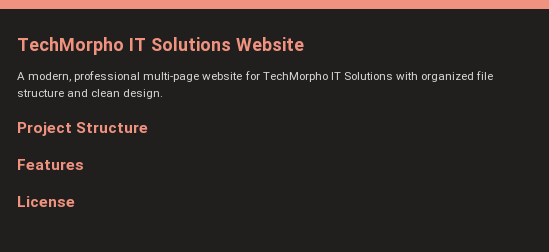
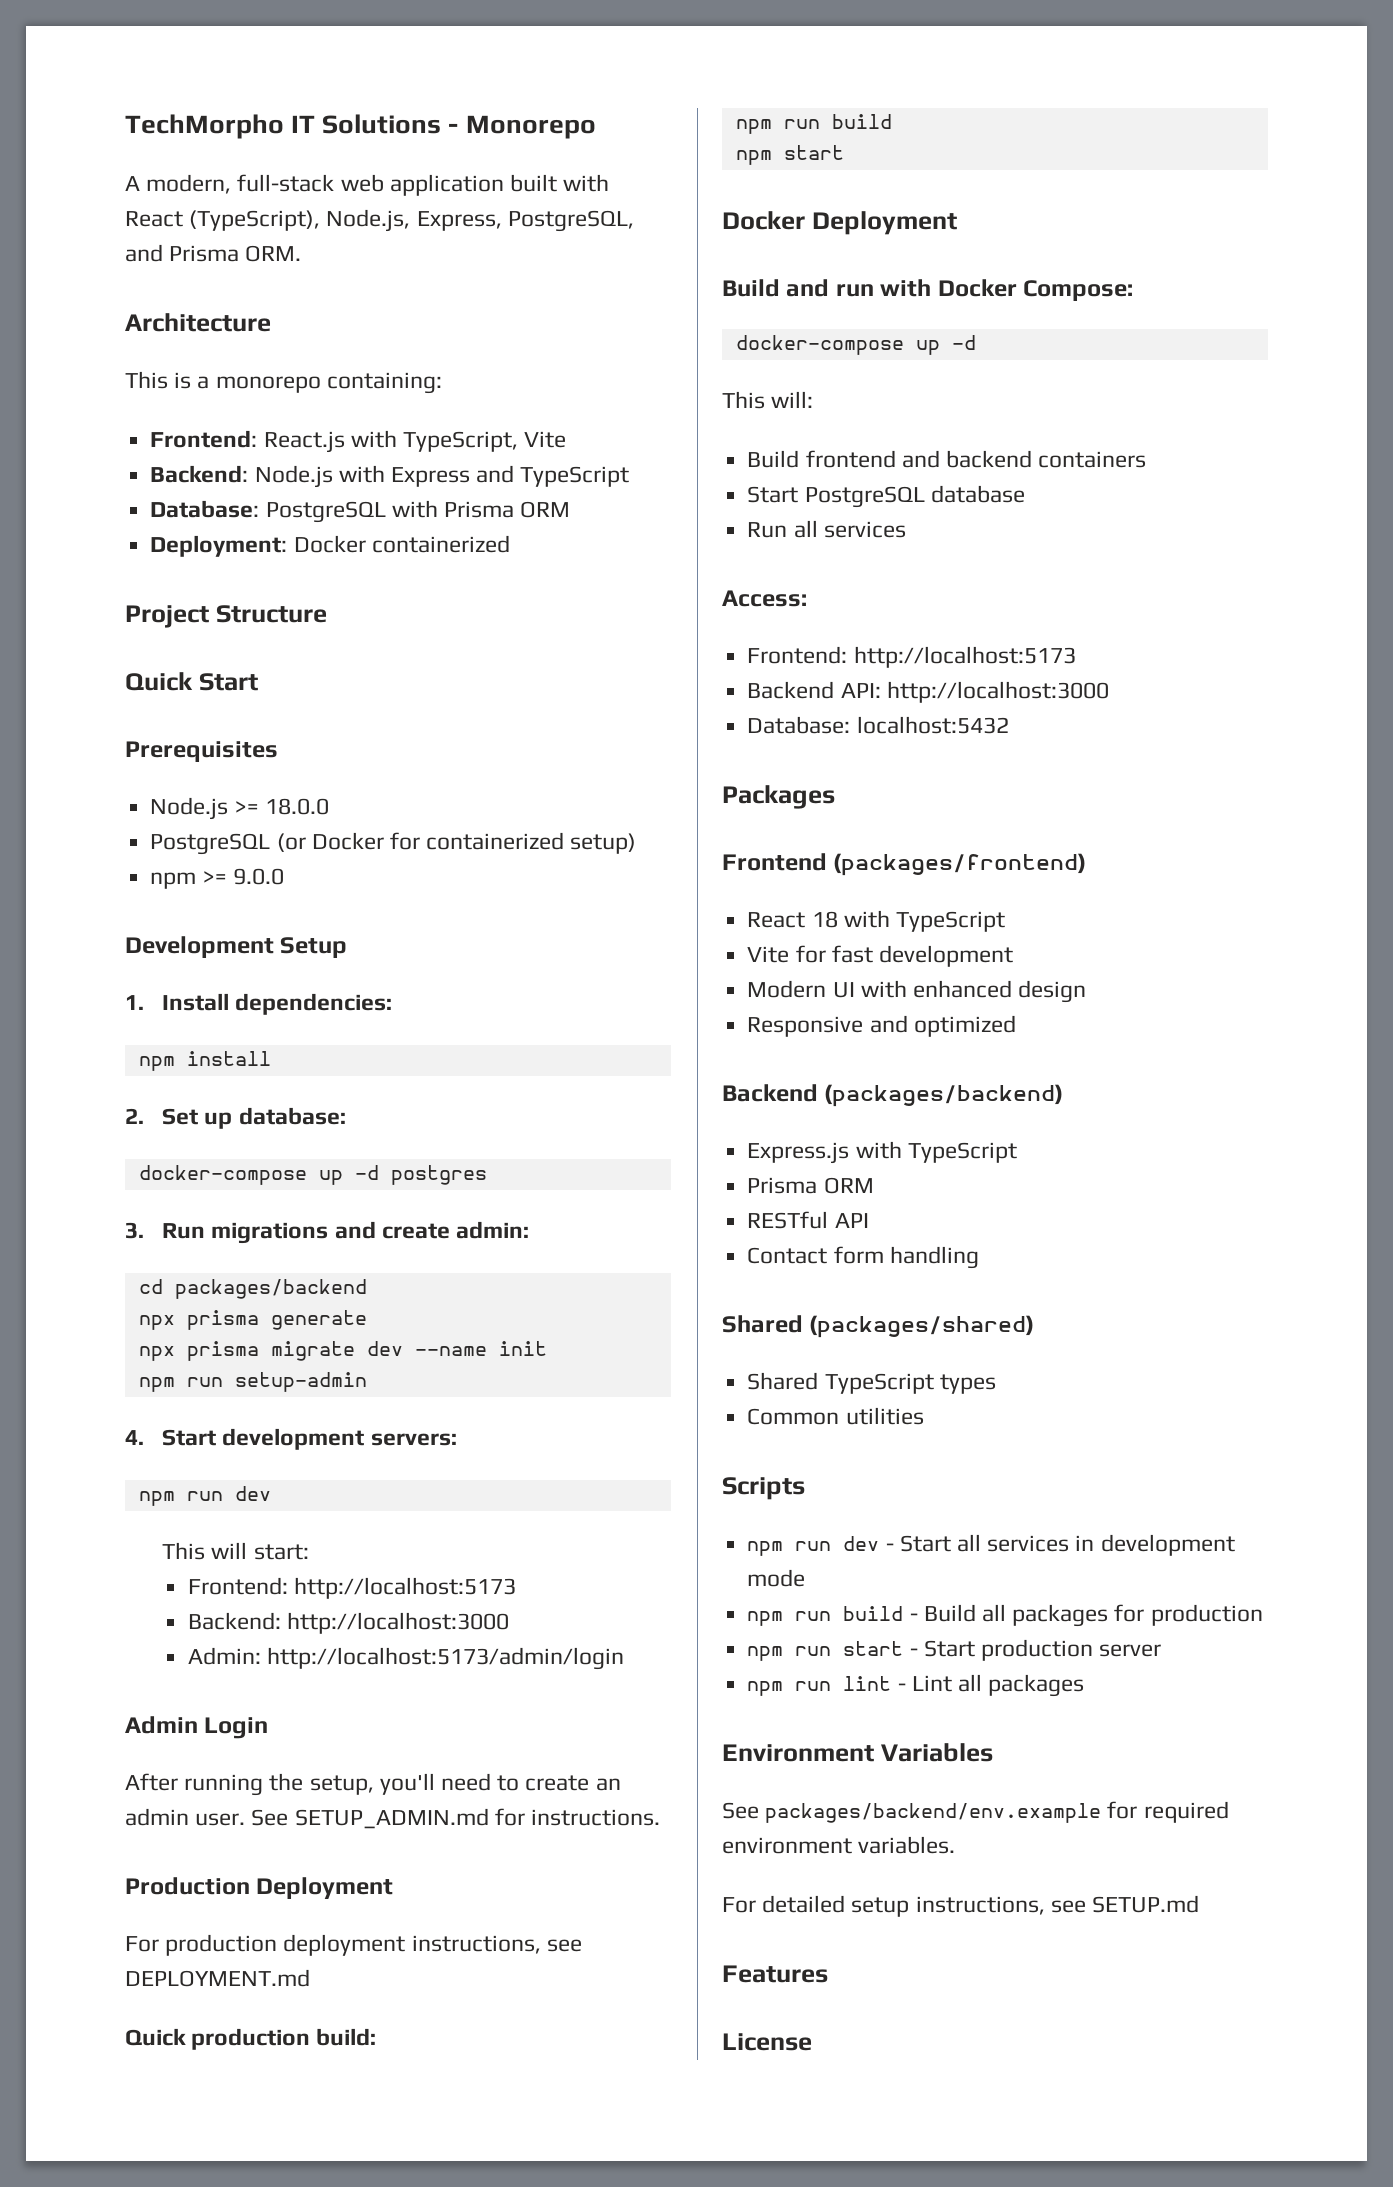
- TechMorpho IT Solutions Website
+ TechMorpho IT Solutions - Monorepo
- A modern, professional multi-page website for TechMorpho IT Solutions with organized file structure and clean design.
+ A modern, full-stack web application built with React (TypeScript), Node.js, Express, PostgreSQL, and Prisma ORM.
+ Architecture
+ This is a monorepo containing:
+ Frontend: React.js with TypeScript, Vite
+ Backend: Node.js with Express and TypeScript
+ Database: PostgreSQL with Prisma ORM
+ Deployment: Docker containerized
  Project Structure
+ Quick Start
+ Prerequisites
+ Node.js >= 18.0.0
+ PostgreSQL (or Docker for containerized setup)
+ npm >= 9.0.0
+ Development Setup
+ 1. Install dependencies:
+ npm install
+ 2. Set up database:
+ docker-compose up -d postgres
+ 3. Run migrations and create admin:
+ cd packages/backend
+ npx prisma generate
+ npx prisma migrate dev --name init
+ npm run setup-admin
+ 4. Start development servers:
+ npm run dev
+ This will start:
+ Frontend: http://localhost:5173
+ Backend: http://localhost:3000
+ Admin: http://localhost:5173/admin/login
+ Admin Login
+ After running the setup, you'll need to create an admin user. See SETUP_ADMIN.md for instructions.
+ Production Deployment
+ For production deployment instructions, see DEPLOYMENT.md
+ Quick production build:
+ npm run build
+ npm start
+ Docker Deployment
+ Build and run with Docker Compose:
+ docker-compose up -d
+ This will:
+ Build frontend and backend containers
+ Start PostgreSQL database
+ Run all services
+ Access:
+ Frontend: http://localhost:5173
+ Backend API: http://localhost:3000
+ Database: localhost:5432
+ Packages
+ Frontend (packages/frontend)
+ React 18 with TypeScript
+ Vite for fast development
+ Modern UI with enhanced design
+ Responsive and optimized
+ Backend (packages/backend)
+ Express.js with TypeScript
+ Prisma ORM
+ RESTful API
+ Contact form handling
+ Shared (packages/shared)
+ Shared TypeScript types
+ Common utilities
+ Scripts
+ npm run dev - Start all services in development mode
+ npm run build - Build all packages for production
+ npm run start - Start production server
+ npm run lint - Lint all packages
+ Environment Variables
+ See packages/backend/env.example for required environment variables.
+ For detailed setup instructions, see SETUP.md

